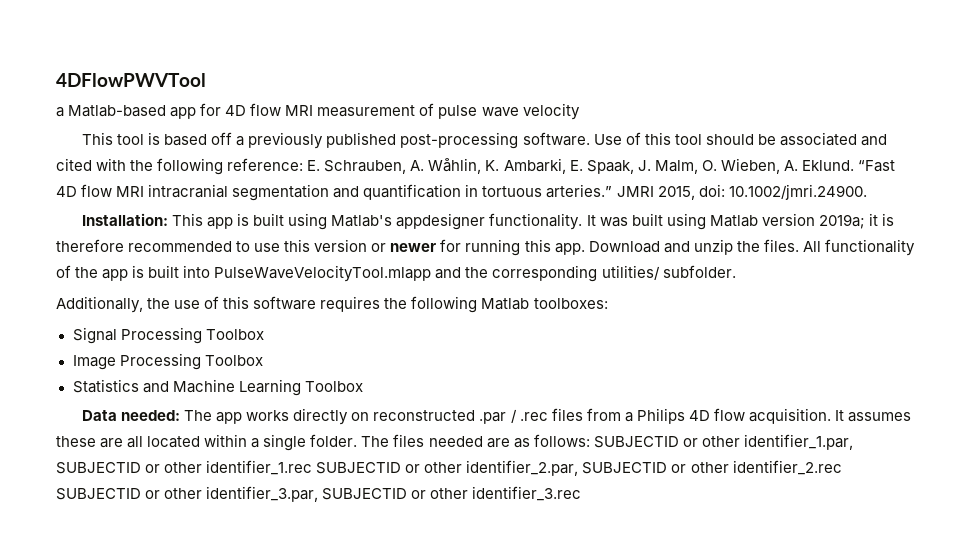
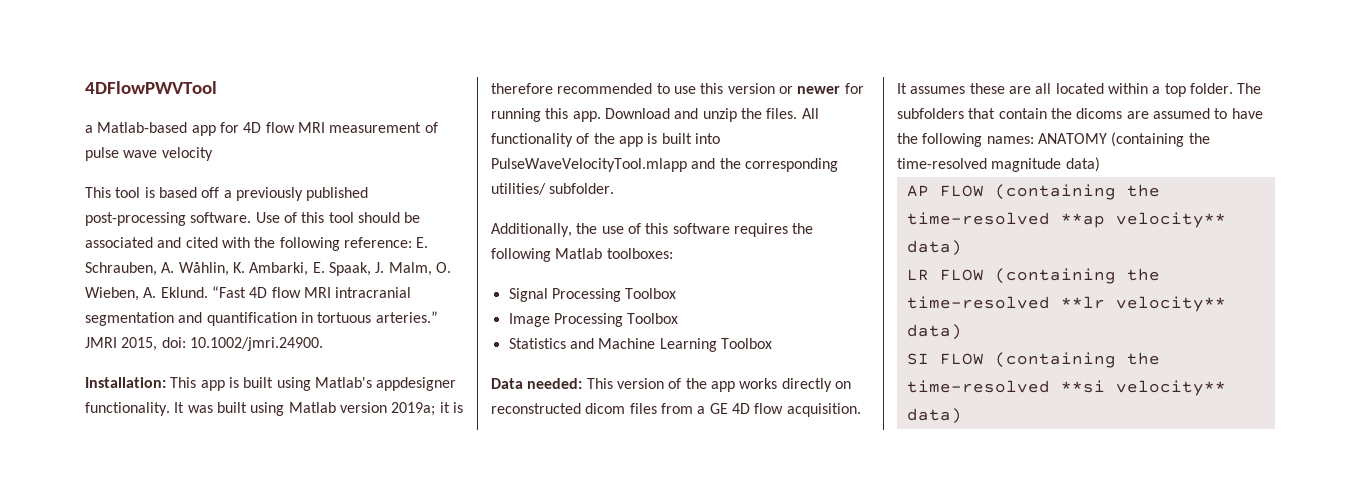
- Data needed: The app works directly on reconstructed .par / .rec files from a Philips 4D flow acquisition.
+ Data needed: This version of the app works directly on reconstructed dicom files from a GE 4D flow acquisition.
- It assumes these are all located within a single folder.
+ It assumes these are all located within a top folder.
- The files needed are as follows: SUBJECTID or other identifier_1.par, SUBJECTID or other identifier_1.rec SUBJECTID or other identifier_2.par, SUBJECTID or other identifier_2.rec SUBJECTID or other identifier_3.par, SUBJECTID or other identifier_3.rec
+ The subfolders that contain the dicoms are assumed to have the following names: ANATOMY (containing the time-resolved magnitude data)
+ AP FLOW (containing the time-resolved **ap velocity** data)
+ LR FLOW (containing the time-resolved **lr velocity** data)
+ SI FLOW (containing the time-resolved **si velocity** data)

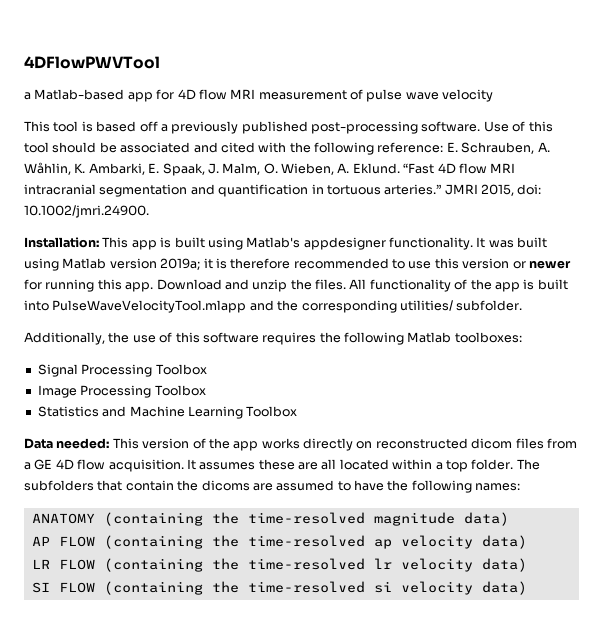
- The subfolders that contain the dicoms are assumed to have the following names: ANATOMY (containing the time-resolved magnitude data)
+ The subfolders that contain the dicoms are assumed to have the following names:
+ ANATOMY (containing the time-resolved magnitude data)
- AP FLOW (containing the time-resolved **ap velocity** data)
+ AP FLOW (containing the time-resolved ap velocity data)
- LR FLOW (containing the time-resolved **lr velocity** data)
+ LR FLOW (containing the time-resolved lr velocity data)
- SI FLOW (containing the time-resolved **si velocity** data)
+ SI FLOW (containing the time-resolved si velocity data)

